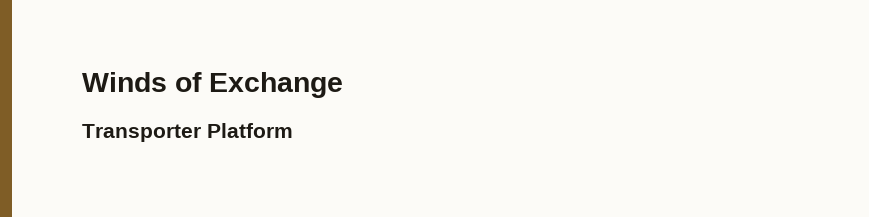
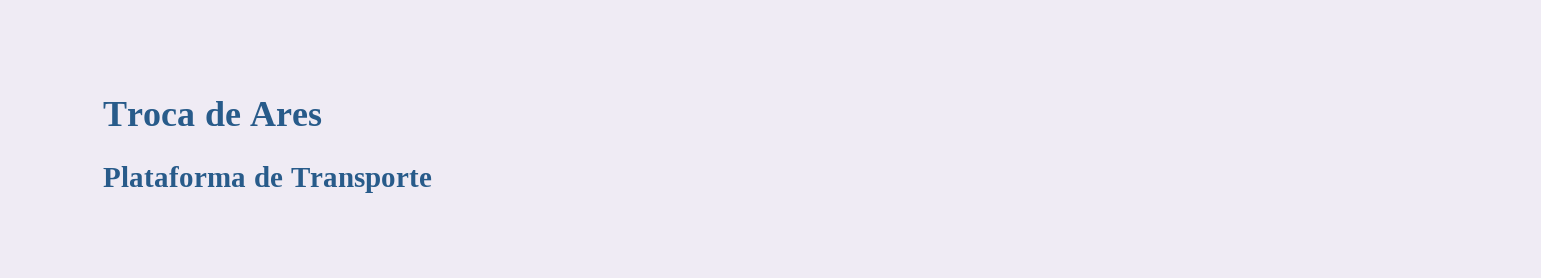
- Winds of Exchange
- Transporter Platform
+ Troca de Ares
+ Plataforma de Transporte

